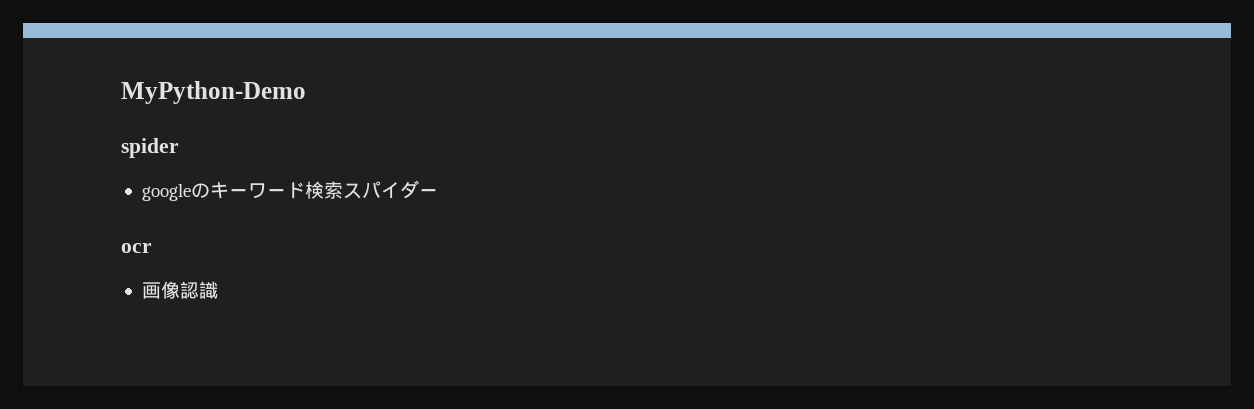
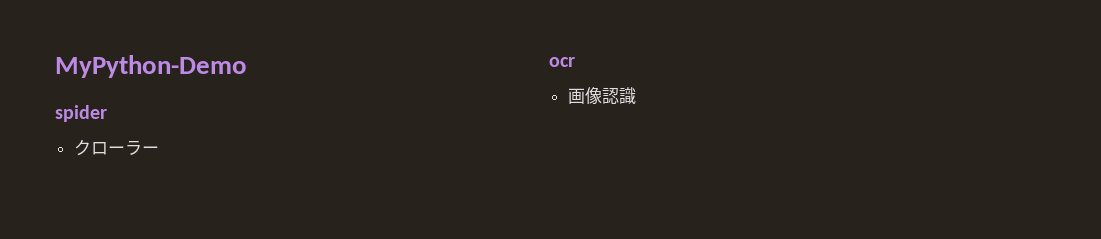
- googleのキーワード検索スパイダー
+ クローラー

